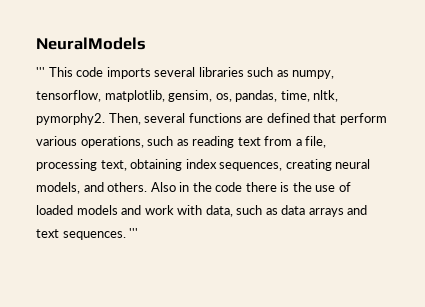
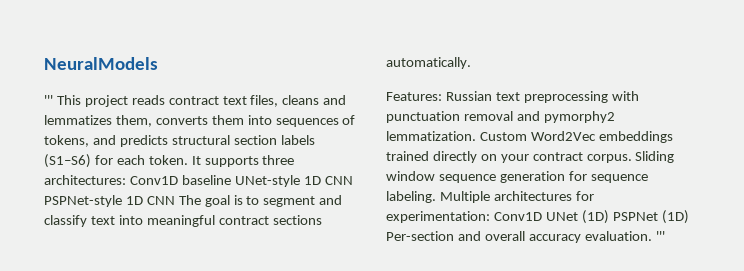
- ''' This code imports several libraries such as numpy, tensorflow, matplotlib, gensim, os, pandas, time, nltk, pymorphy2. Then, several functions are defined that perform various operations, such as reading text from a file, processing text, obtaining index sequences, creating neural models, and others. Also in the code there is the use of loaded models and work with data, such as data arrays and text sequences.
+ ''' This project reads contract text files, cleans and lemmatizes them, converts them into sequences of tokens, and predicts structural section labels (S1–S6) for each token. It supports three architectures: Conv1D baseline UNet-style 1D CNN PSPNet-style 1D CNN The goal is to segment and classify text into meaningful contract sections automatically.
+ Features: Russian text preprocessing with punctuation removal and pymorphy2 lemmatization. Custom Word2Vec embeddings trained directly on your contract corpus. Sliding window sequence generation for sequence labeling. Multiple architectures for experimentation: Conv1D UNet (1D) PSPNet (1D) Per-section and overall accuracy evaluation.

